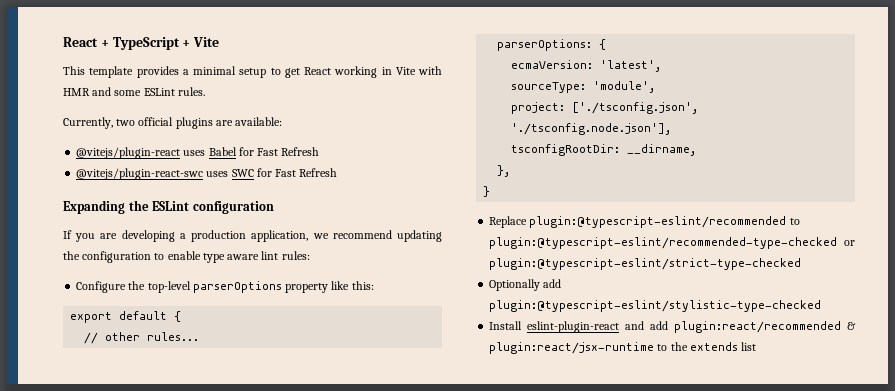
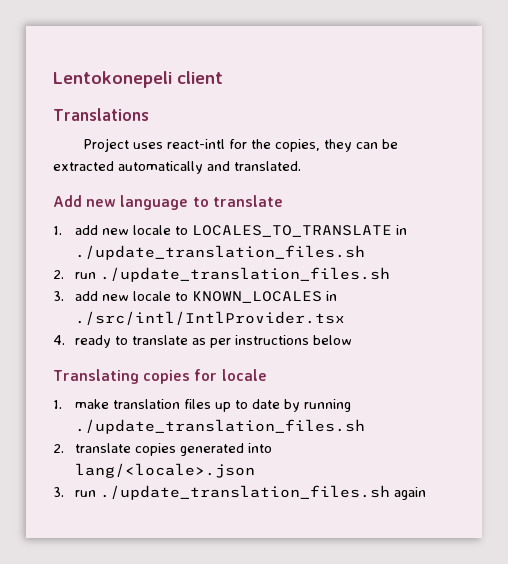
- React + TypeScript + Vite
- This template provides a minimal setup to get React working in Vite with HMR and some ESLint rules.
- Currently, two official plugins are available:
- @vitejs/plugin-react uses Babel for Fast Refresh
- @vitejs/plugin-react-swc uses SWC for Fast Refresh
- Expanding the ESLint configuration
- If you are developing a production application, we recommend updating the configuration to enable type aware lint rules:
- Configure the top-level parserOptions property like this:
- export default {
- // other rules...
- parserOptions: {
- ecmaVersion: 'latest',
- sourceType: 'module',
- project: ['./tsconfig.json', './tsconfig.node.json'],
- tsconfigRootDir: __dirname,
- },
- }
- Replace plugin:@typescript-eslint/recommended to plugin:@typescript-eslint/recommended-type-checked or plugin:@typescript-eslint/strict-type-checked
- Optionally add plugin:@typescript-eslint/stylistic-type-checked
- Install eslint-plugin-react and add plugin:react/recommended & plugin:react/jsx-runtime to the extends list
+ Lentokonepeli client
+ Translations
+ Project uses react-intl for the copies, they can be extracted automatically and translated.
+ Add new language to translate
+ 1. add new locale to LOCALES_TO_TRANSLATE in ./update_translation_files.sh
+ 2. run ./update_translation_files.sh
+ 3. add new locale to KNOWN_LOCALES in ./src/intl/IntlProvider.tsx
+ 4. ready to translate as per instructions below
+ Translating copies for locale
+ 1. make translation files up to date by running ./update_translation_files.sh
+ 2. translate copies generated into lang/<locale>.json
+ 3. run ./update_translation_files.sh again

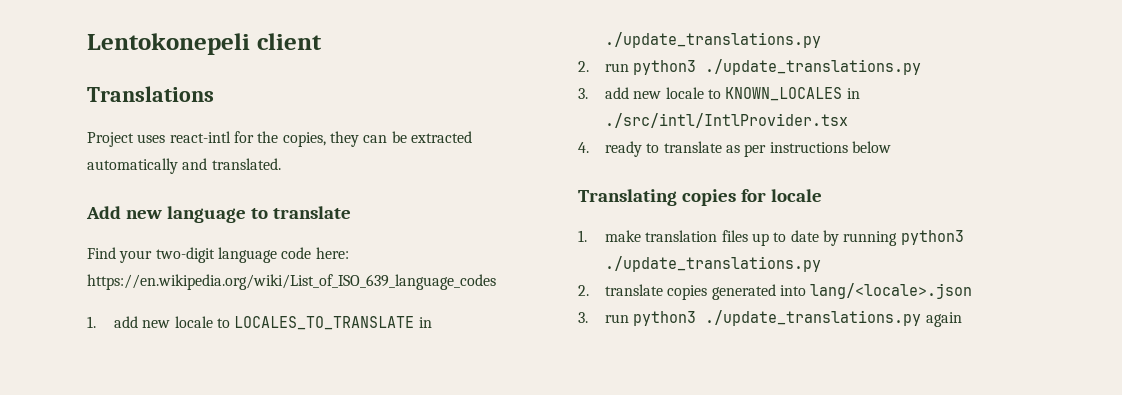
+ Find your two-digit language code here: https://en.wikipedia.org/wiki/List_of_ISO_639_language_codes
- 1. add new locale to LOCALES_TO_TRANSLATE in ./update_translation_files.sh
+ 1. add new locale to LOCALES_TO_TRANSLATE in ./update_translations.py
- 2. run ./update_translation_files.sh
+ 2. run python3 ./update_translations.py
- 1. make translation files up to date by running ./update_translation_files.sh
+ 1. make translation files up to date by running python3 ./update_translations.py
- 3. run ./update_translation_files.sh again
+ 3. run python3 ./update_translations.py again

